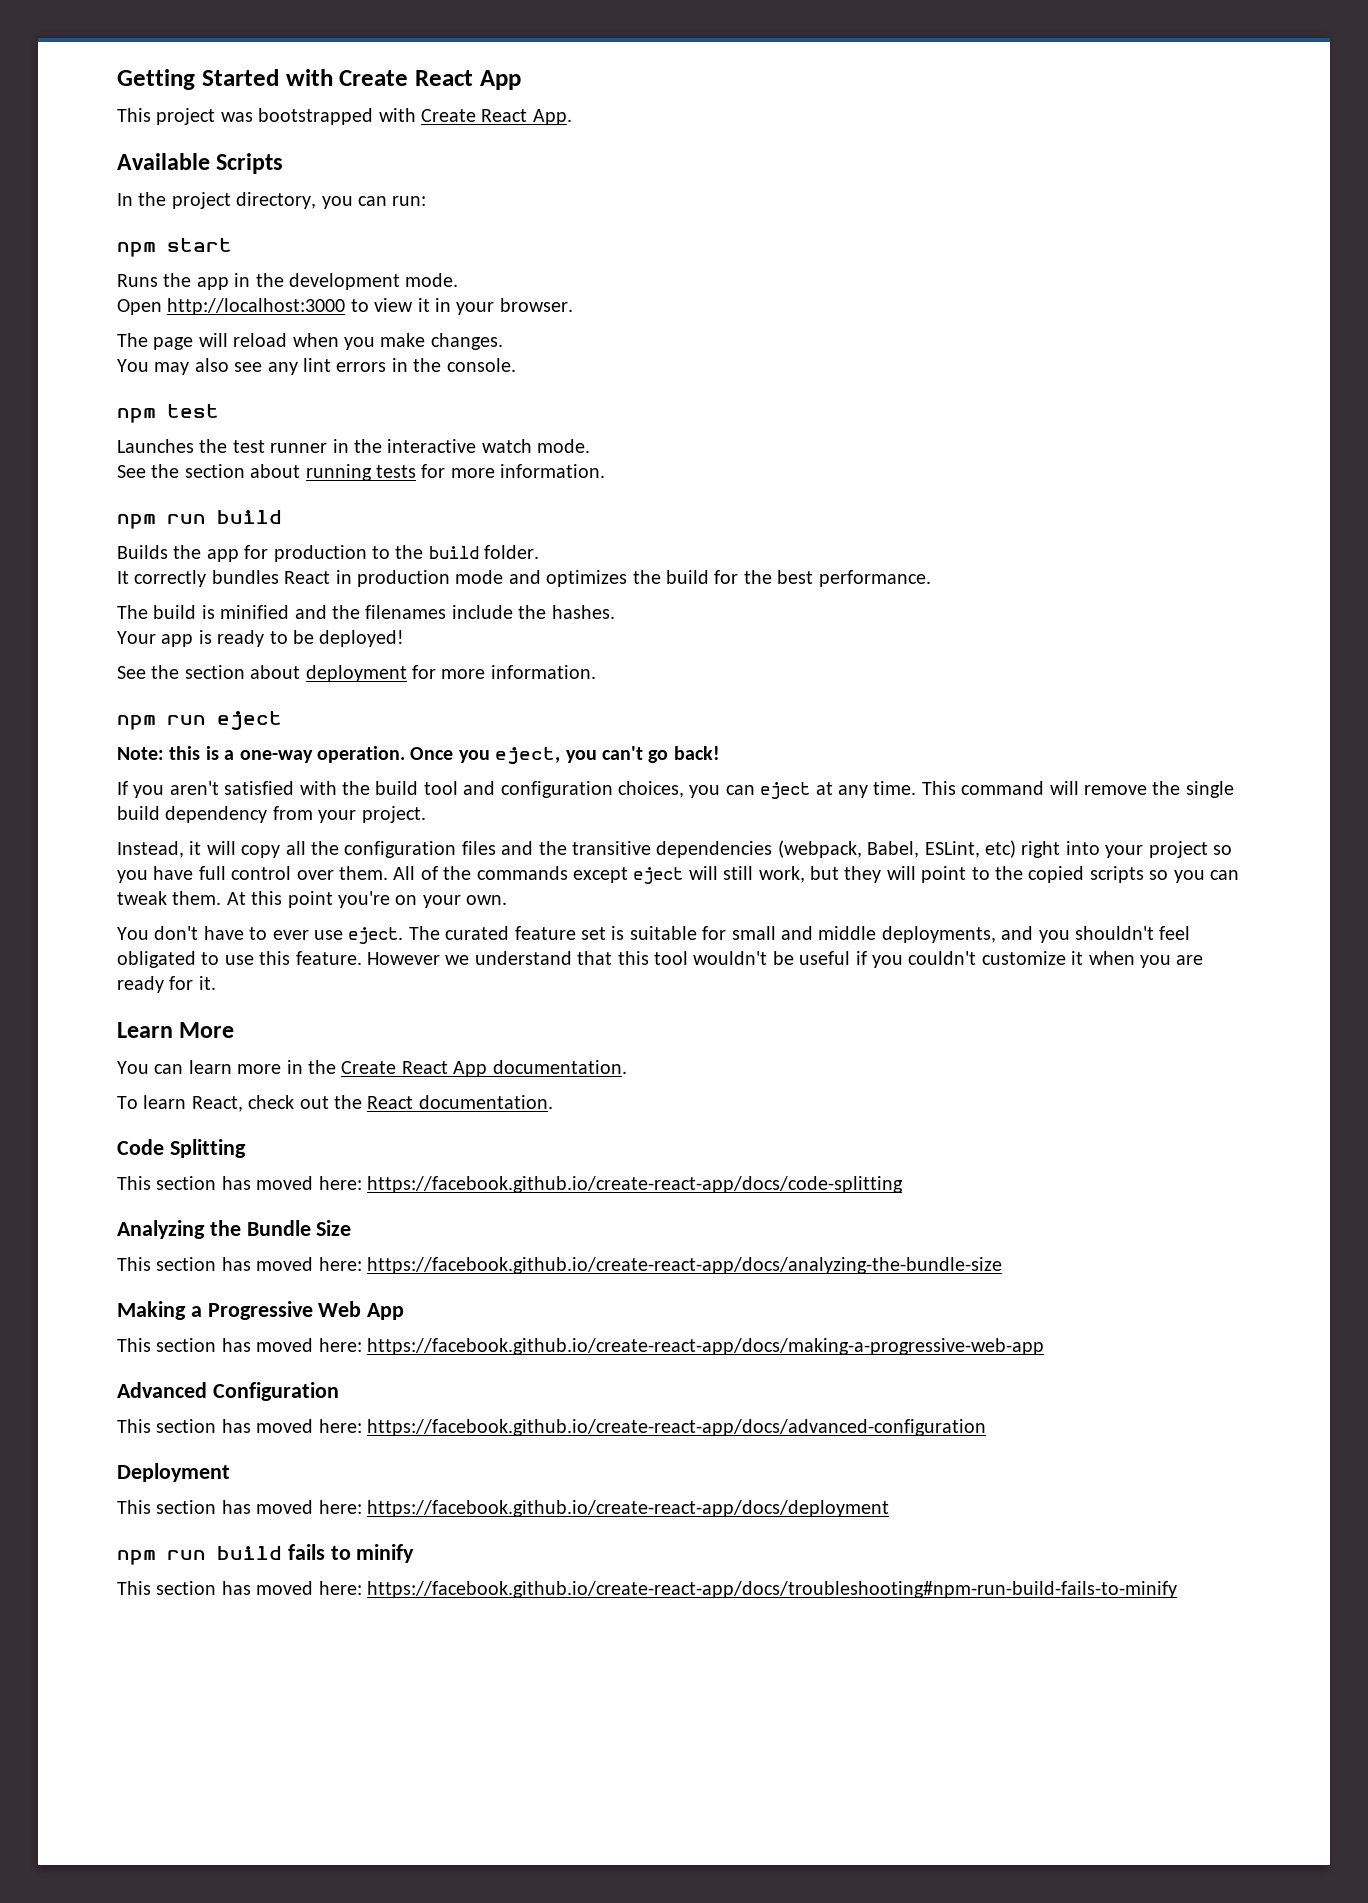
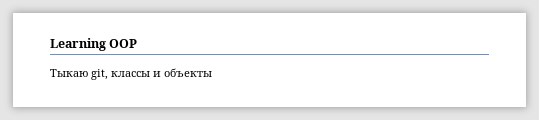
- Getting Started with Create React App
- This project was bootstrapped with Create React App.
- Available Scripts
- In the project directory, you can run:
- npm start
- Runs the app in the development mode.
- Open http://localhost:3000 to view it in your browser.
- The page will reload when you make changes.
- You may also see any lint errors in the console.
- npm test
- Launches the test runner in the interactive watch mode.
- See the section about running tests for more information.
- npm run build
- Builds the app for production to the build folder.
- It correctly bundles React in production mode and optimizes the build for the best performance.
- The build is minified and the filenames include the hashes.
- Your app is ready to be deployed!
- See the section about deployment for more information.
- npm run eject
- Note: this is a one-way operation. Once you eject, you can't go back!
- If you aren't satisfied with the build tool and configuration choices, you can eject at any time. This command will remove the single build dependency from your project.
- Instead, it will copy all the configuration files and the transitive dependencies (webpack, Babel, ESLint, etc) right into your project so you have full control over them. All of the commands except eject will still work, but they will point to the copied scripts so you can tweak them. At this point you're on your own.
- You don't have to ever use eject. The curated feature set is suitable for small and middle deployments, and you shouldn't feel obligated to use this feature. However we understand that this tool wouldn't be useful if you couldn't customize it when you are ready for it.
- Learn More
- You can learn more in the Create React App documentation.
- To learn React, check out the React documentation.
- Code Splitting
- This section has moved here: https://facebook.github.io/create-react-app/docs/code-splitting
- Analyzing the Bundle Size
- This section has moved here: https://facebook.github.io/create-react-app/docs/analyzing-the-bundle-size
- Making a Progressive Web App
- This section has moved here: https://facebook.github.io/create-react-app/docs/making-a-progressive-web-app
- Advanced Configuration
- This section has moved here: https://facebook.github.io/create-react-app/docs/advanced-configuration
- Deployment
- This section has moved here: https://facebook.github.io/create-react-app/docs/deployment
- npm run build fails to minify
- This section has moved here: https://facebook.github.io/create-react-app/docs/troubleshooting#npm-run-build-fails-to-minify
+ Learning OOP
+ Тыкаю git, классы и объекты

